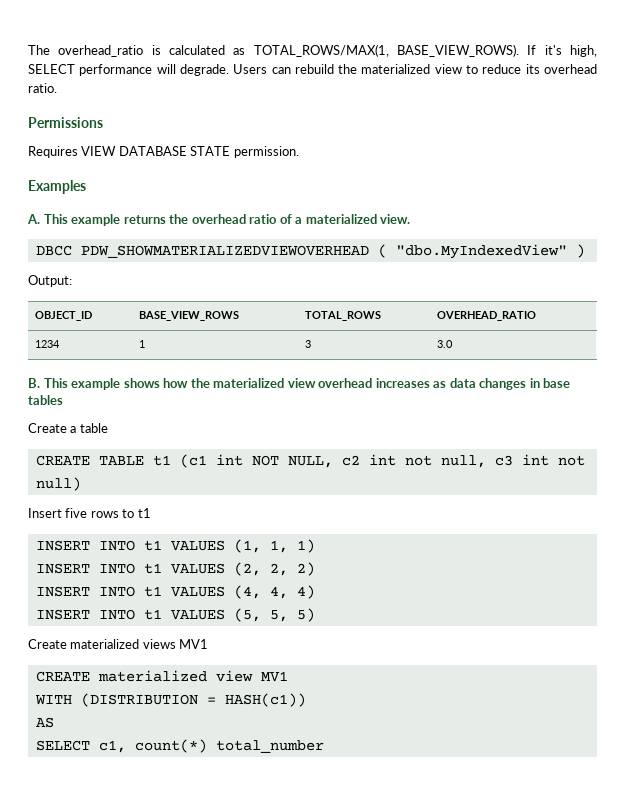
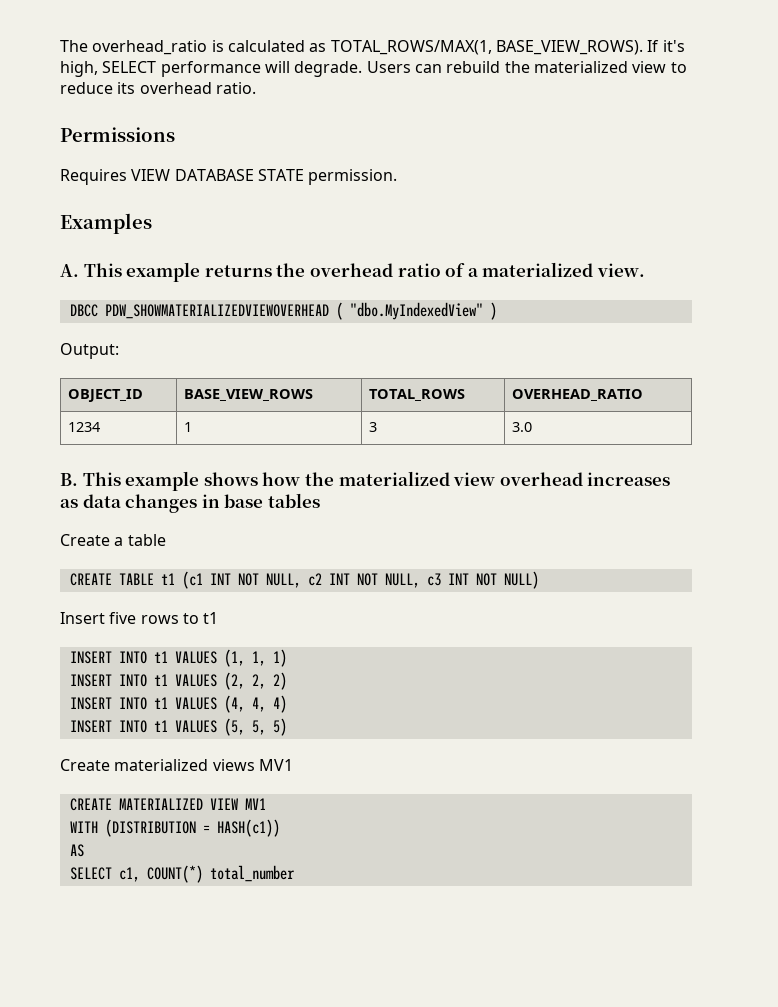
- CREATE TABLE t1 (c1 int NOT NULL, c2 int not null, c3 int not null)
+ CREATE TABLE t1 (c1 INT NOT NULL, c2 INT NOT NULL, c3 INT NOT NULL)
- CREATE materialized view MV1
+ CREATE MATERIALIZED VIEW MV1
- SELECT c1, count(*) total_number
+ SELECT c1, COUNT(*) total_number

